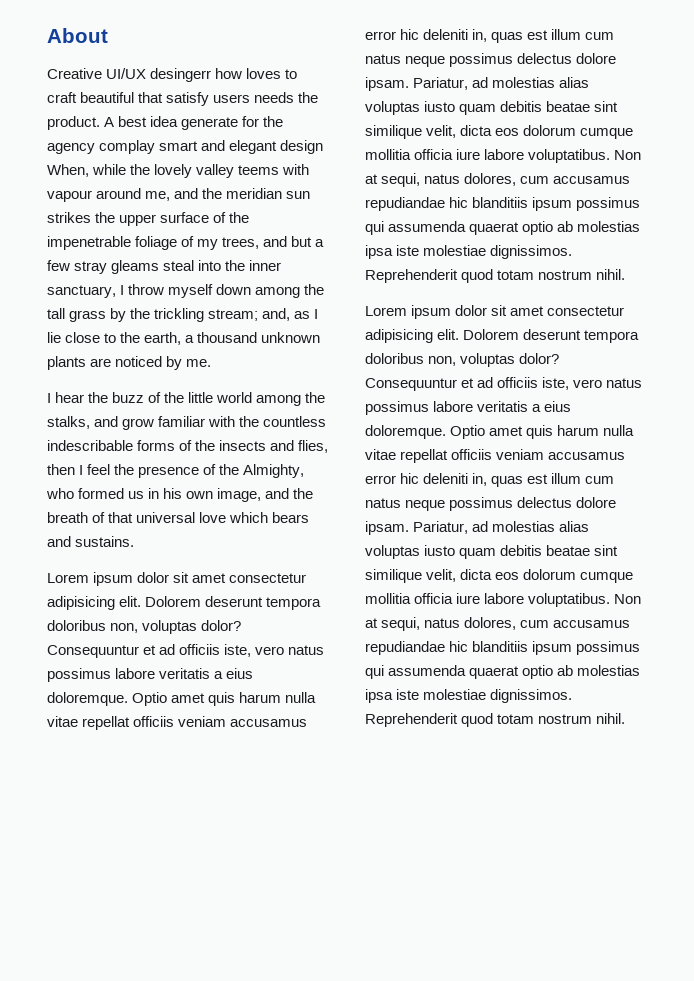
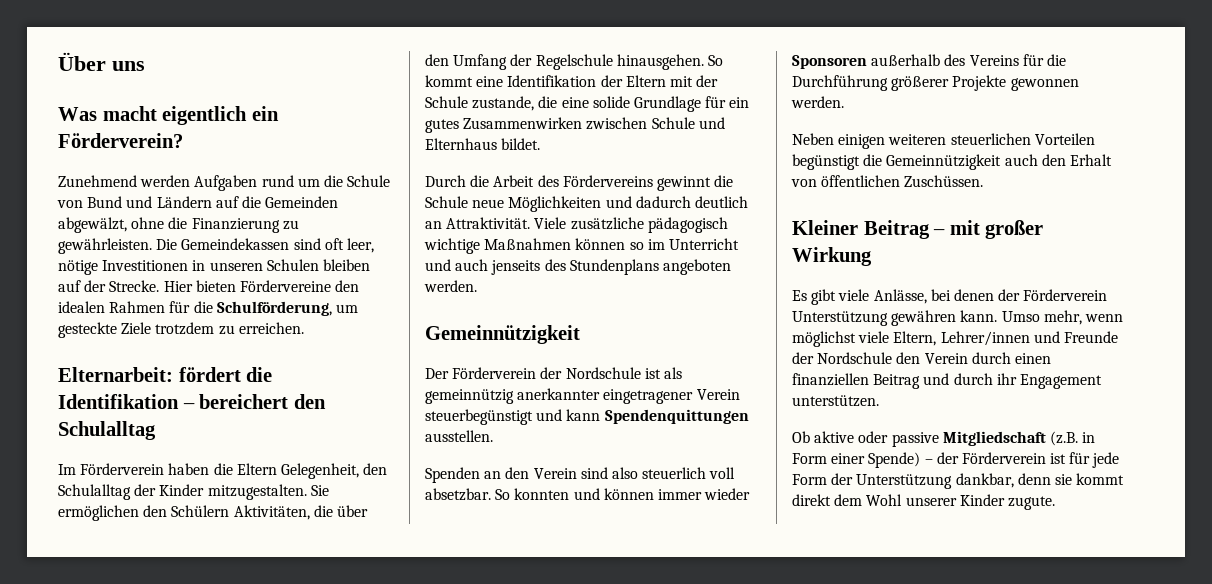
- About
- Creative UI/UX desingerr how loves to craft beautiful that satisfy users needs the product. A best idea generate for the agency complay smart and elegant design When, while the lovely valley teems with vapour around me, and the meridian sun strikes the upper surface of the impenetrable foliage of my trees, and but a few stray gleams steal into the inner sanctuary, I throw myself down among the tall grass by the trickling stream; and, as I lie close to the earth, a thousand unknown plants are noticed by me.
- I hear the buzz of the little world among the stalks, and grow familiar with the countless indescribable forms of the insects and flies, then I feel the presence of the Almighty, who formed us in his own image, and the breath of that universal love which bears and sustains.
- Lorem ipsum dolor sit amet consectetur adipisicing elit. Dolorem deserunt tempora doloribus non, voluptas dolor? Consequuntur et ad officiis iste, vero natus possimus labore veritatis a eius doloremque. Optio amet quis harum nulla vitae repellat officiis veniam accusamus error hic deleniti in, quas est illum cum natus neque possimus delectus dolore ipsam. Pariatur, ad molestias alias voluptas iusto quam debitis beatae sint similique velit, dicta eos dolorum cumque mollitia officia iure labore voluptatibus. Non at sequi, natus dolores, cum accusamus repudiandae hic blanditiis ipsum possimus qui assumenda quaerat optio ab molestias ipsa iste molestiae dignissimos. Reprehenderit quod totam nostrum nihil.
- Lorem ipsum dolor sit amet consectetur adipisicing elit. Dolorem deserunt tempora doloribus non, voluptas dolor? Consequuntur et ad officiis iste, vero natus possimus labore veritatis a eius doloremque. Optio amet quis harum nulla vitae repellat officiis veniam accusamus error hic deleniti in, quas est illum cum natus neque possimus delectus dolore ipsam. Pariatur, ad molestias alias voluptas iusto quam debitis beatae sint similique velit, dicta eos dolorum cumque mollitia officia iure labore voluptatibus. Non at sequi, natus dolores, cum accusamus repudiandae hic blanditiis ipsum possimus qui assumenda quaerat optio ab molestias ipsa iste molestiae dignissimos. Reprehenderit quod totam nostrum nihil.
+ Über uns
+ Was macht eigentlich ein Förderverein?
+ Zunehmend werden Aufgaben rund um die Schule von Bund und Ländern auf die Gemeinden abgewälzt, ohne die Finanzierung zu gewährleisten. Die Gemeindekassen sind oft leer, nötige Investitionen in unseren Schulen bleiben auf der Strecke. Hier bieten Fördervereine den idealen Rahmen für die Schulförderung, um gesteckte Ziele trotzdem zu erreichen.
+ Elternarbeit: fördert die Identifikation – bereichert den Schulalltag
+ Im Förderverein haben die Eltern Gelegenheit, den Schulalltag der Kinder mitzugestalten. Sie ermöglichen den Schülern Aktivitäten, die über den Umfang der Regelschule hinausgehen. So kommt eine Identifikation der Eltern mit der Schule zustande, die eine solide Grundlage für ein gutes Zusammenwirken zwischen Schule und Elternhaus bildet.
+ Durch die Arbeit des Fördervereins gewinnt die Schule neue Möglichkeiten und dadurch deutlich an Attraktivität. Viele zusätzliche pädagogisch wichtige Maßnahmen können so im Unterricht und auch jenseits des Stundenplans angeboten werden.
+ Gemeinnützigkeit
+ Der Förderverein der Nordschule ist als gemeinnützig anerkannter eingetragener Verein steuerbegünstigt und kann Spendenquittungen ausstellen.
+ Spenden an den Verein sind also steuerlich voll absetzbar. So konnten und können immer wieder Sponsoren außerhalb des Vereins für die Durchführung größerer Projekte gewonnen werden.
+ Neben einigen weiteren steuerlichen Vorteilen begünstigt die Gemeinnützigkeit auch den Erhalt von öffentlichen Zuschüssen.
+ Kleiner Beitrag – mit großer Wirkung
+ Es gibt viele Anlässe, bei denen der Förderverein Unterstützung gewähren kann. Umso mehr, wenn möglichst viele Eltern, Lehrer/innen und Freunde der Nordschule den Verein durch einen finanziellen Beitrag und durch ihr Engagement unterstützen.
+ Ob aktive oder passive Mitgliedschaft (z.B. in Form einer Spende) – der Förderverein ist für jede Form der Unterstützung dankbar, denn sie kommt direkt dem Wohl unserer Kinder zugute.

